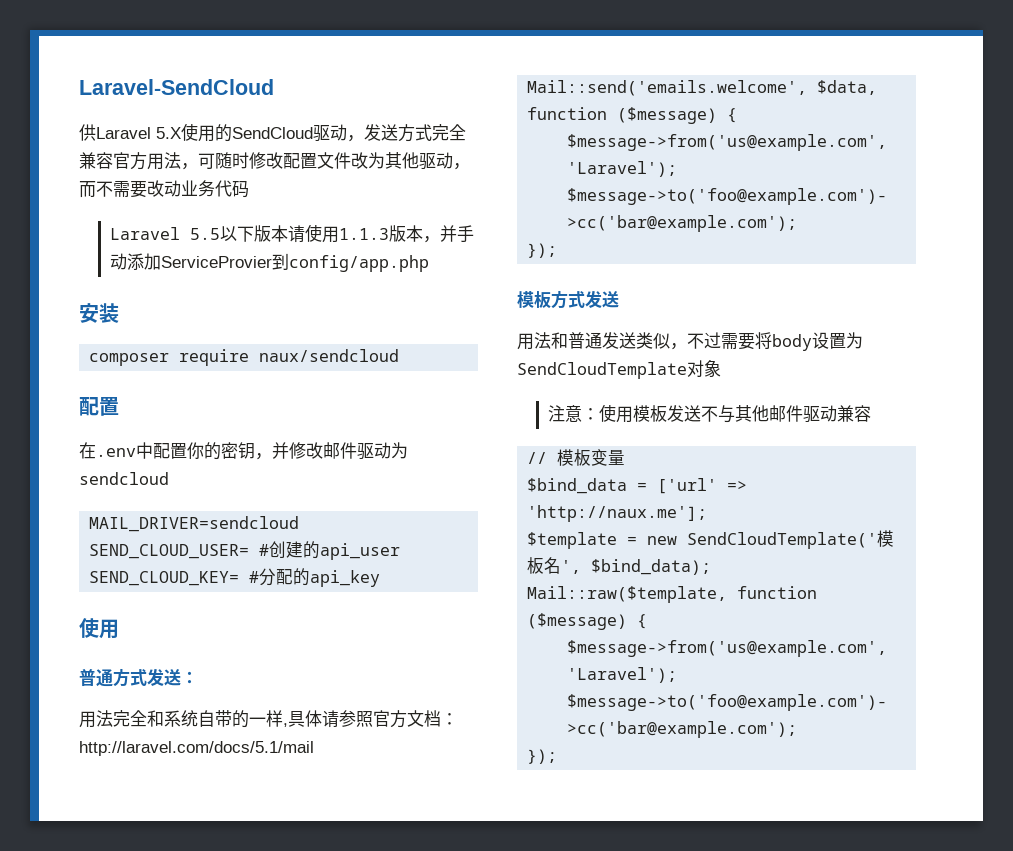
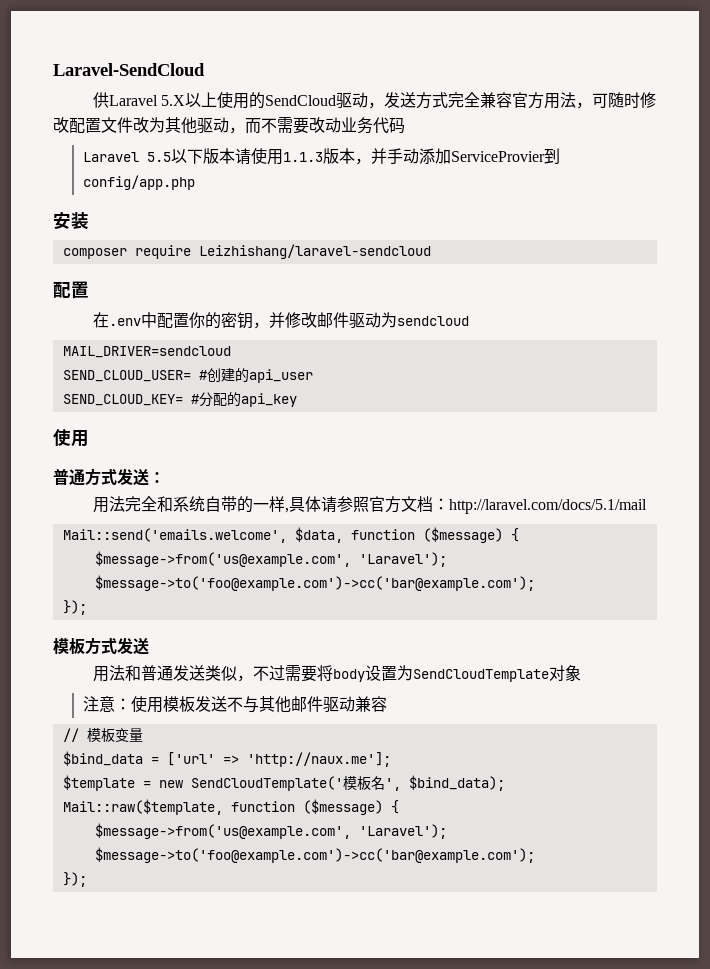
- 供Laravel 5.X使用的SendCloud驱动，发送方式完全兼容官方用法，可随时修改配置文件改为其他驱动，而不需要改动业务代码
+ 供Laravel 5.X以上使用的SendCloud驱动，发送方式完全兼容官方用法，可随时修改配置文件改为其他驱动，而不需要改动业务代码
- composer require naux/sendcloud
+ composer require Leizhishang/laravel-sendcloud

